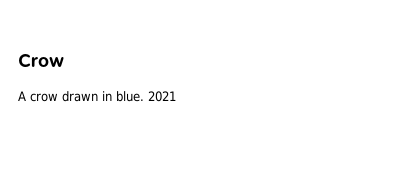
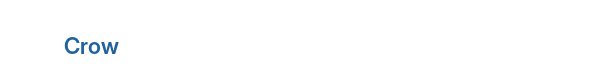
- A crow drawn in blue. 2021

